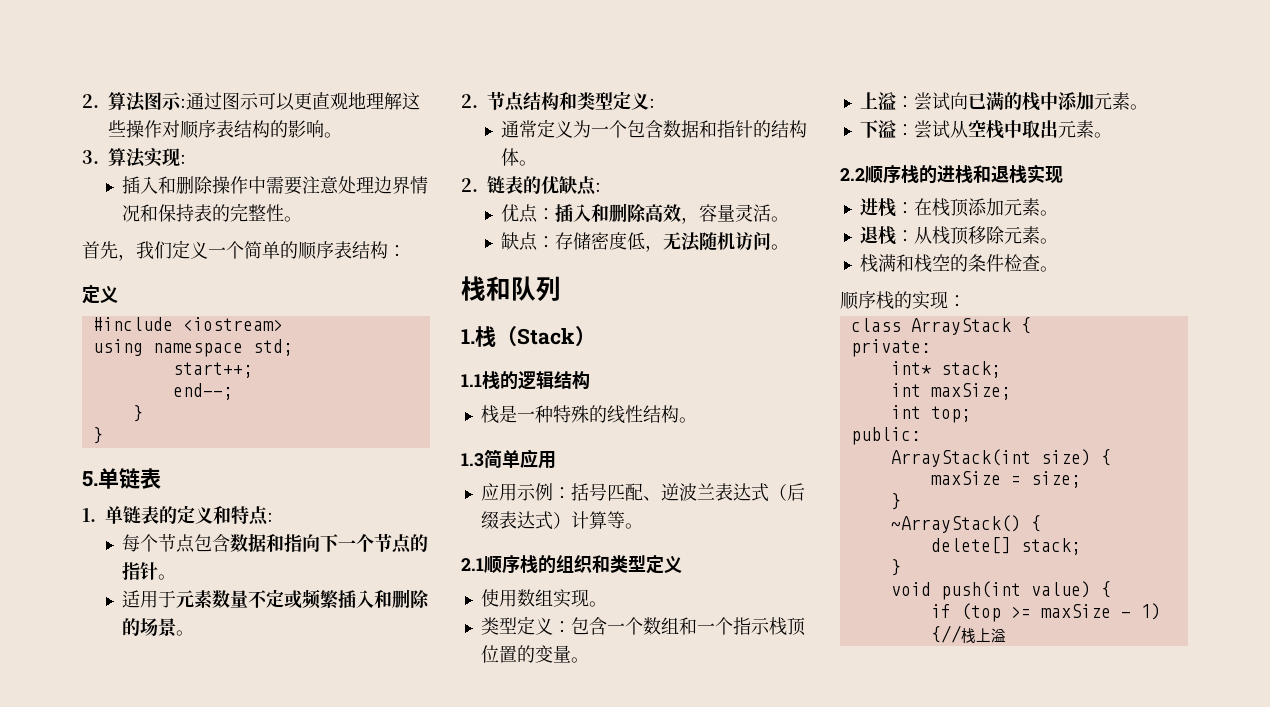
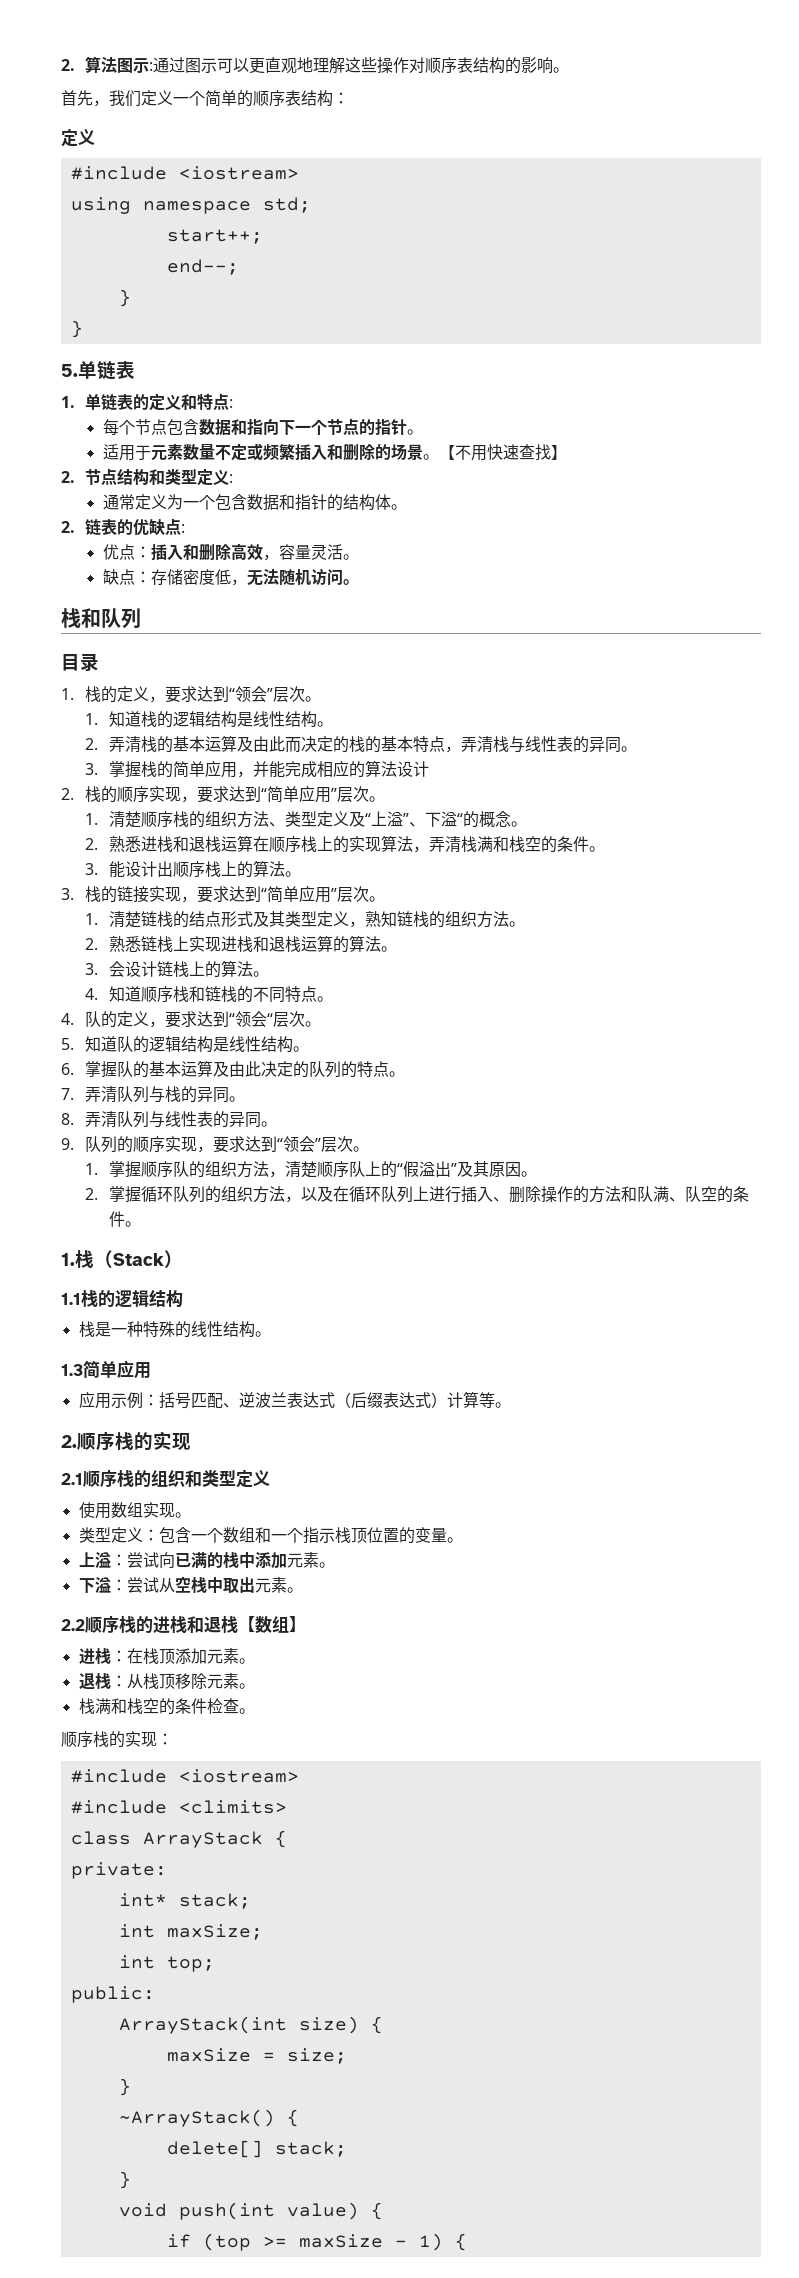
- 3.算法实现:
- 插入和删除操作中需要注意处理边界情况和保持表的完整性。
+ 【不用快速查找】
+ 目录
+ 1.栈的定义，要求达到“领会”层次。
+ 1.知道栈的逻辑结构是线性结构。
+ 2.弄清栈的基本运算及由此而决定的栈的基本特点，弄清栈与线性表的异同。
+ 3.掌握栈的简单应用，并能完成相应的算法设计
+ 2.栈的顺序实现，要求达到“简单应用”层次。
+ 1.清楚顺序栈的组织方法、类型定义及“上溢”、下溢“的概念。
+ 2.熟悉进栈和退栈运算在顺序栈上的实现算法，弄清栈满和栈空的条件。
+ 3.能设计出顺序栈上的算法。
+ 3.栈的链接实现，要求达到“简单应用”层次。
+ 1.清楚链栈的结点形式及其类型定义，熟知链栈的组织方法。
+ 2.熟悉链栈上实现进栈和退栈运算的算法。
+ 3.会设计链栈上的算法。
+ 4.知道顺序栈和链栈的不同特点。
+ 4.队的定义，要求达到“领会“层次。
+ 5.知道队的逻辑结构是线性结构。
+ 6.掌握队的基本运算及由此决定的队列的特点。
+ 7.弄清队列与栈的异同。
+ 8.弄清队列与线性表的异同。
+ 9.队列的顺序实现，要求达到“领会”层次。
+ 1.掌握顺序队的组织方法，清楚顺序队上的“假溢出”及其原因。
+ 2.掌握循环队列的组织方法，以及在循环队列上进行插入、删除操作的方法和队满、队空的条件。
+ 2.顺序栈的实现
- 2.2顺序栈的进栈和退栈实现
+ 2.2顺序栈的进栈和退栈【数组】
  顺序栈的实现：
+ #include <iostream>
+ #include <climits>
- if (top >= maxSize - 1) {//栈上溢
+ if (top >= maxSize - 1) {

